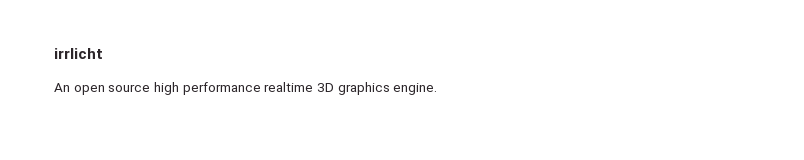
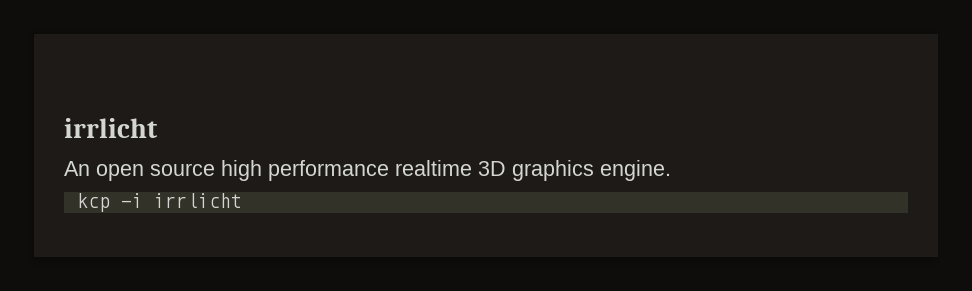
+ kcp -i irrlicht

